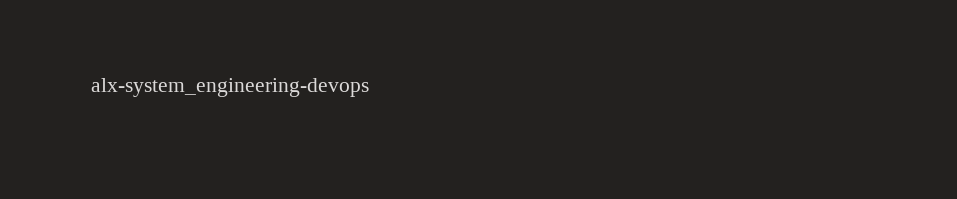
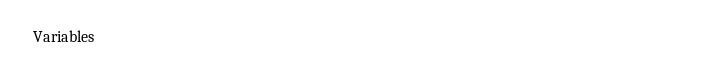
- alx-system_engineering-devops
+ Variables

